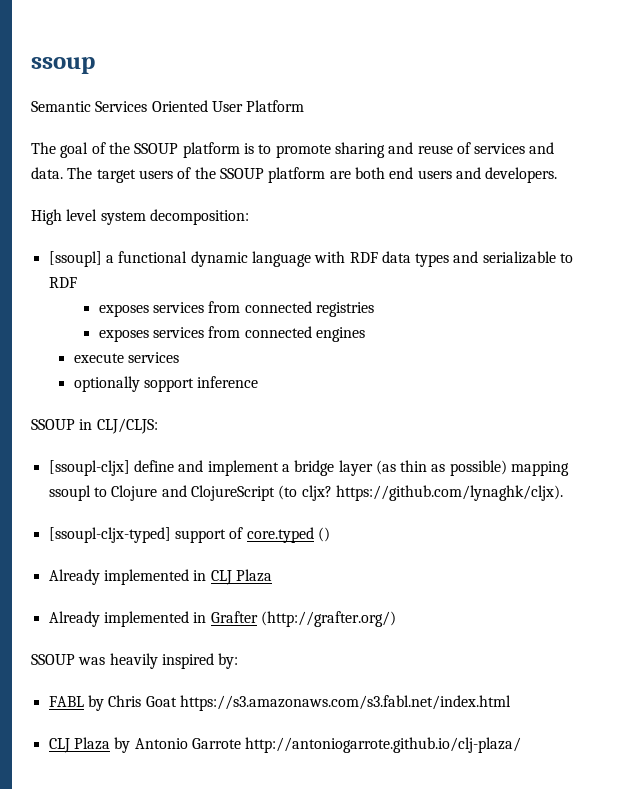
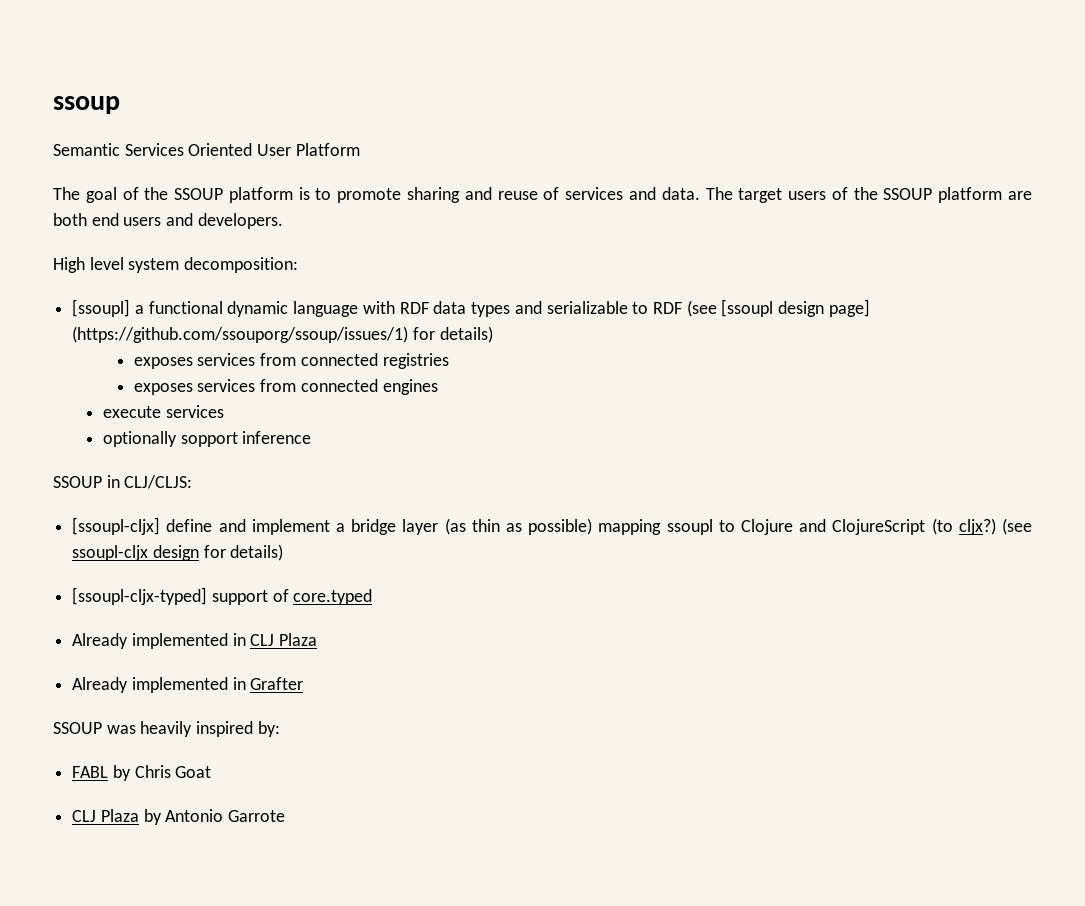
- [ssoupl] a functional dynamic language with RDF data types and serializable to RDF
+ [ssoupl] a functional dynamic language with RDF data types and serializable to RDF (see [ssoupl design page] (https://github.com/ssouporg/ssoup/issues/1) for details)
- [ssoupl-cljx] define and implement a bridge layer (as thin as possible) mapping ssoupl to Clojure and ClojureScript (to cljx? https://github.com/lynaghk/cljx).
+ [ssoupl-cljx] define and implement a bridge layer (as thin as possible) mapping ssoupl to Clojure and ClojureScript (to cljx?) (see ssoupl-cljx design for details)
- [ssoupl-cljx-typed] support of core.typed ()
+ [ssoupl-cljx-typed] support of core.typed
- Already implemented in Grafter (http://grafter.org/)
+ Already implemented in Grafter
- FABL by Chris Goat https://s3.amazonaws.com/s3.fabl.net/index.html
+ FABL by Chris Goat
- CLJ Plaza by Antonio Garrote http://antoniogarrote.github.io/clj-plaza/
+ CLJ Plaza by Antonio Garrote

